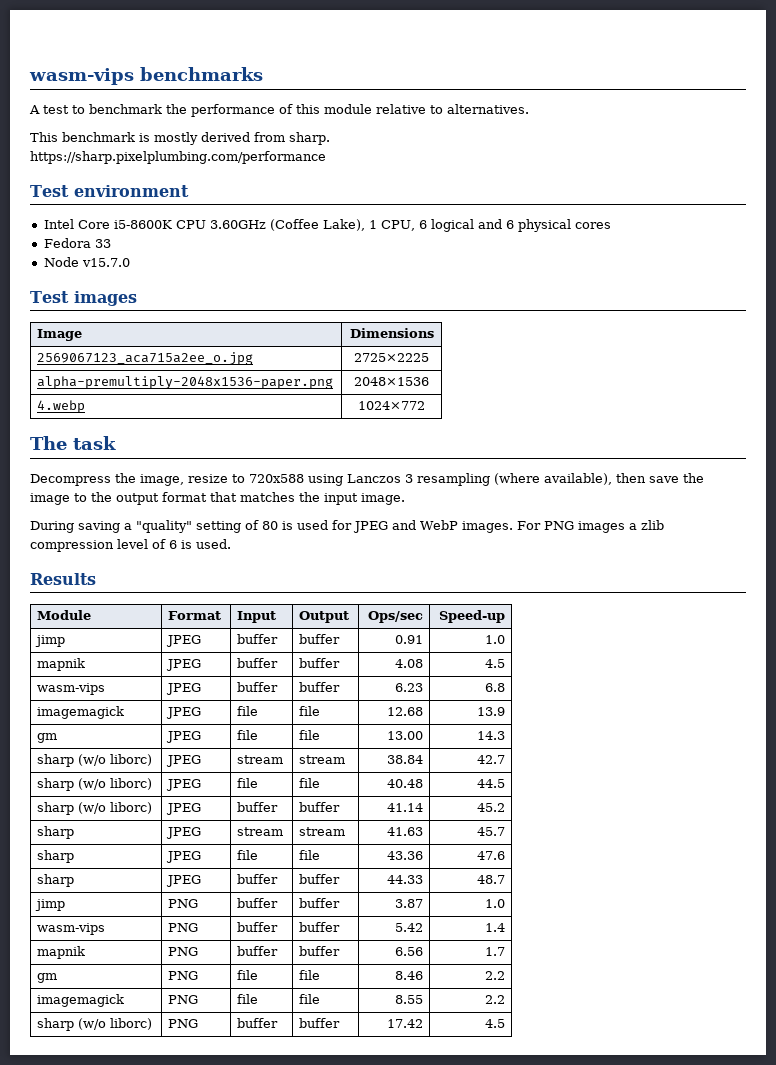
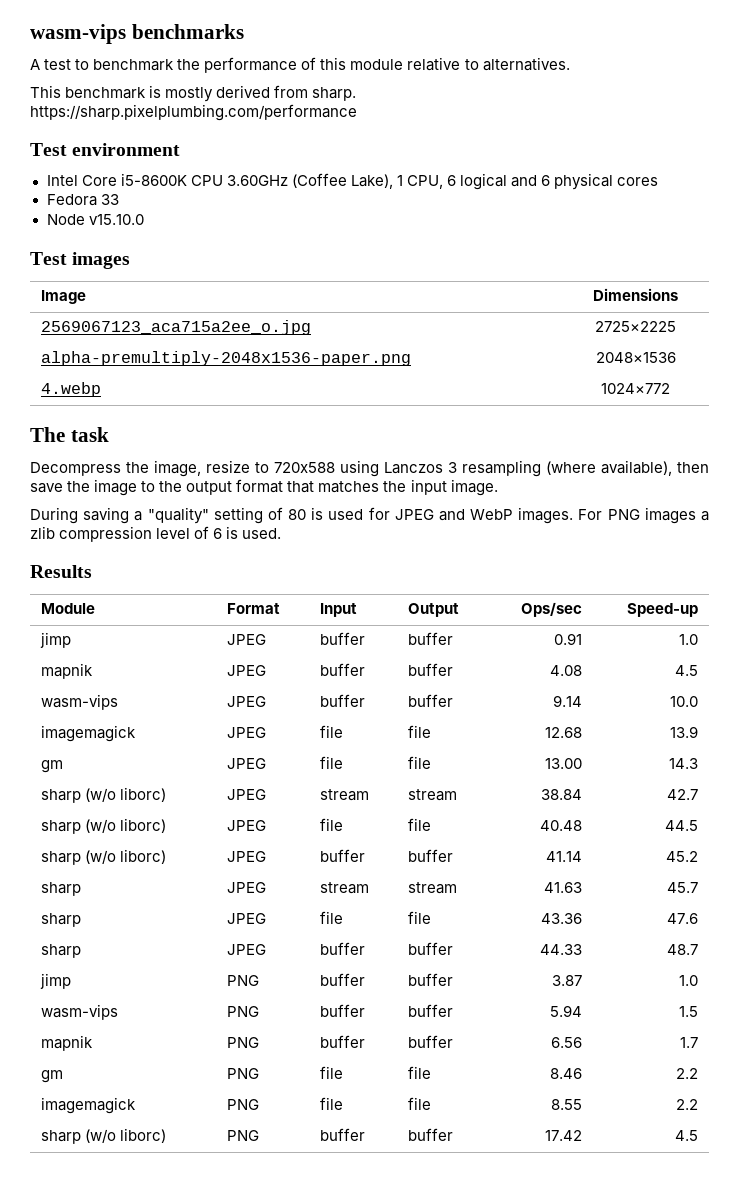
- Node v15.7.0
+ Node v15.10.0
- wasm-vips | JPEG | buffer | buffer | 6.23 | 6.8
+ wasm-vips | JPEG | buffer | buffer | 9.14 | 10.0
- wasm-vips | PNG | buffer | buffer | 5.42 | 1.4
+ wasm-vips | PNG | buffer | buffer | 5.94 | 1.5

